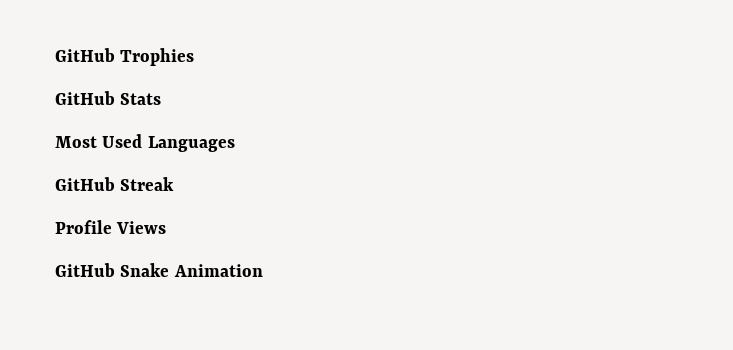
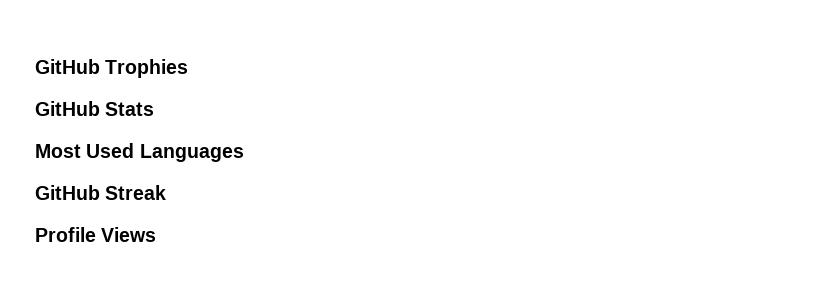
- GitHub Snake Animation

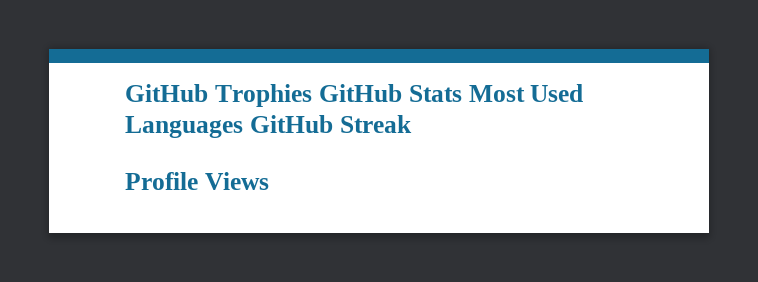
- GitHub Trophies
- GitHub Stats
- Most Used Languages
- GitHub Streak
+ GitHub Trophies GitHub Stats Most Used Languages GitHub Streak

